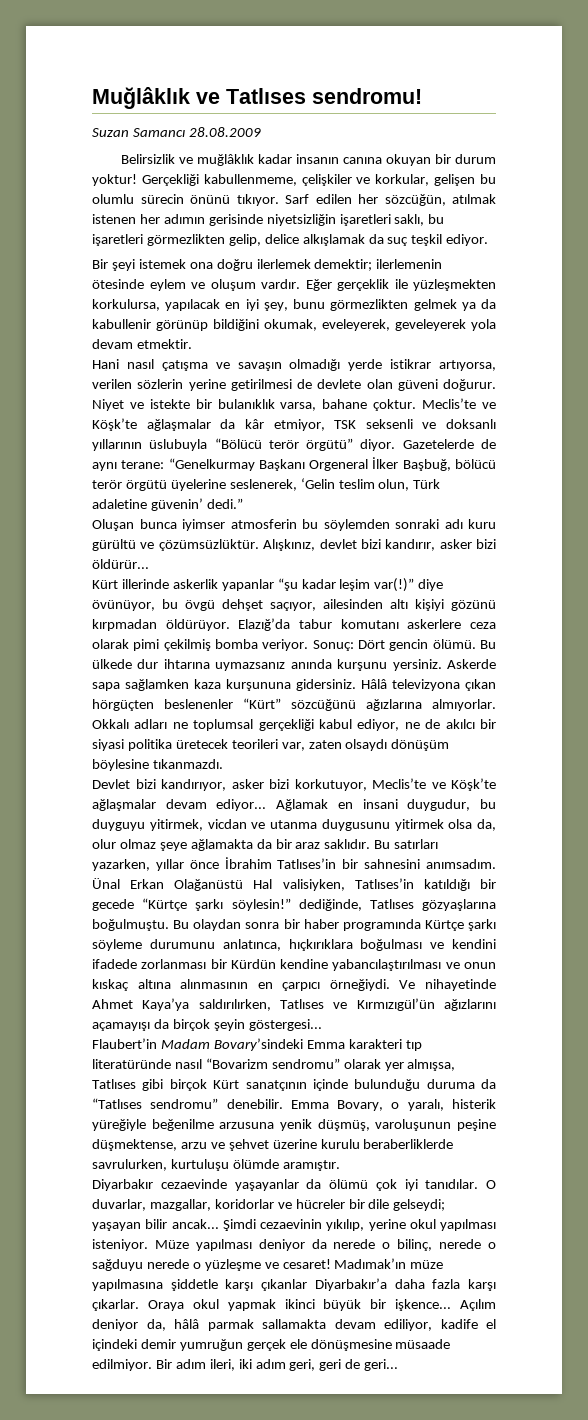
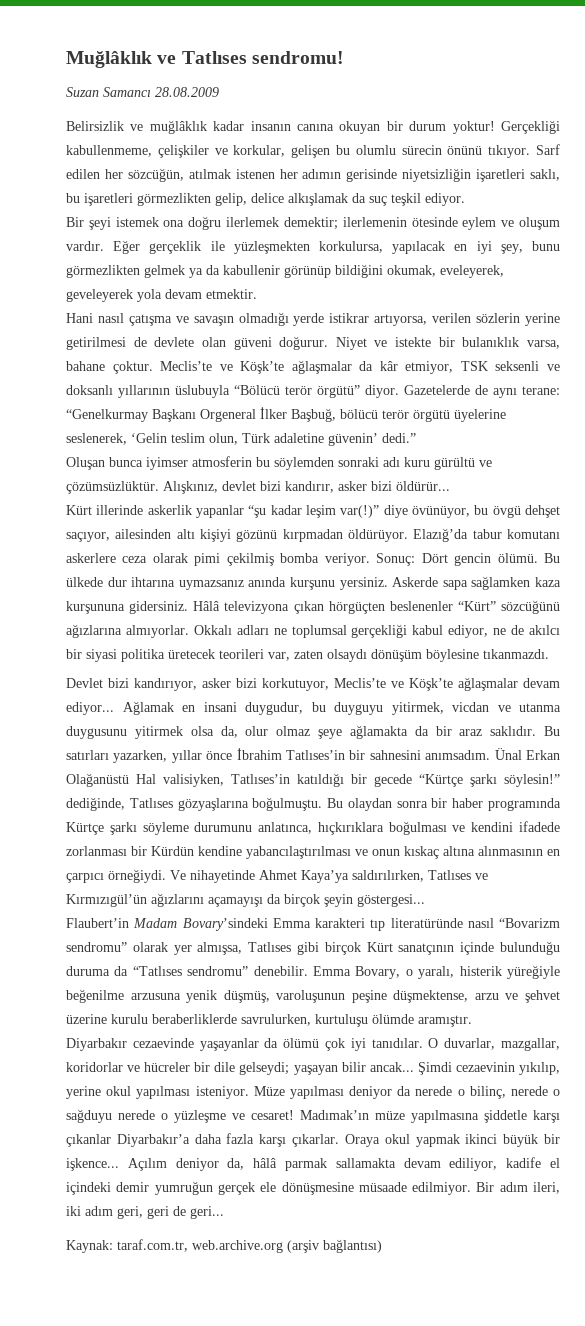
+ Kaynak: taraf.com.tr, web.archive.org (arşiv bağlantısı)

